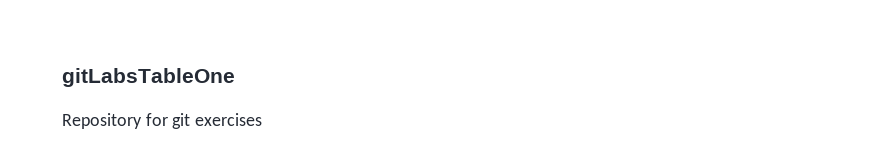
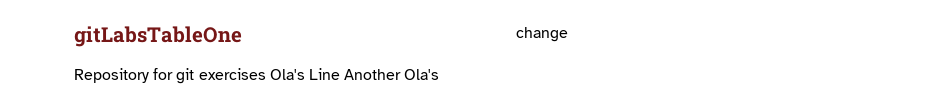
- Repository for git exercises
+ Repository for git exercises Ola's Line Another Ola's change

